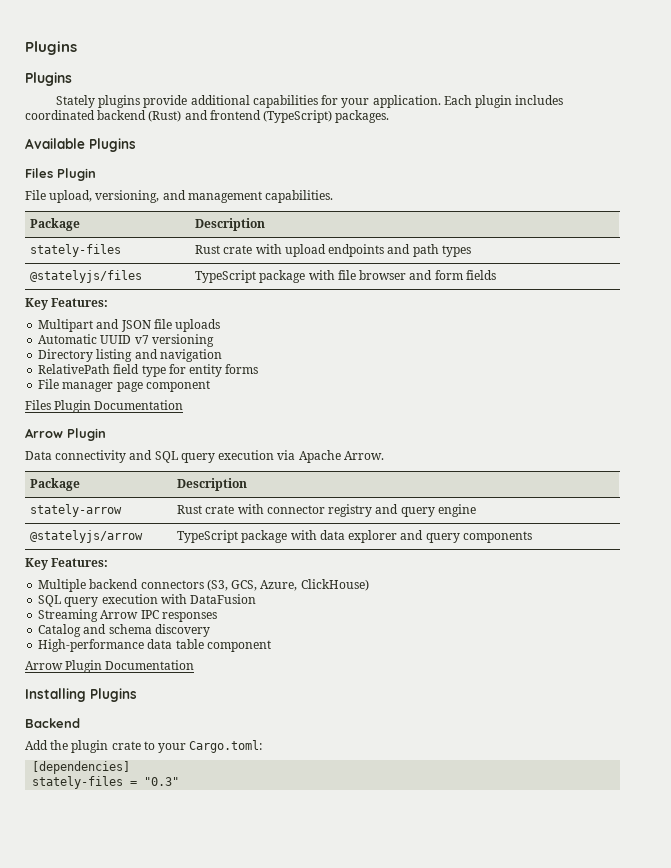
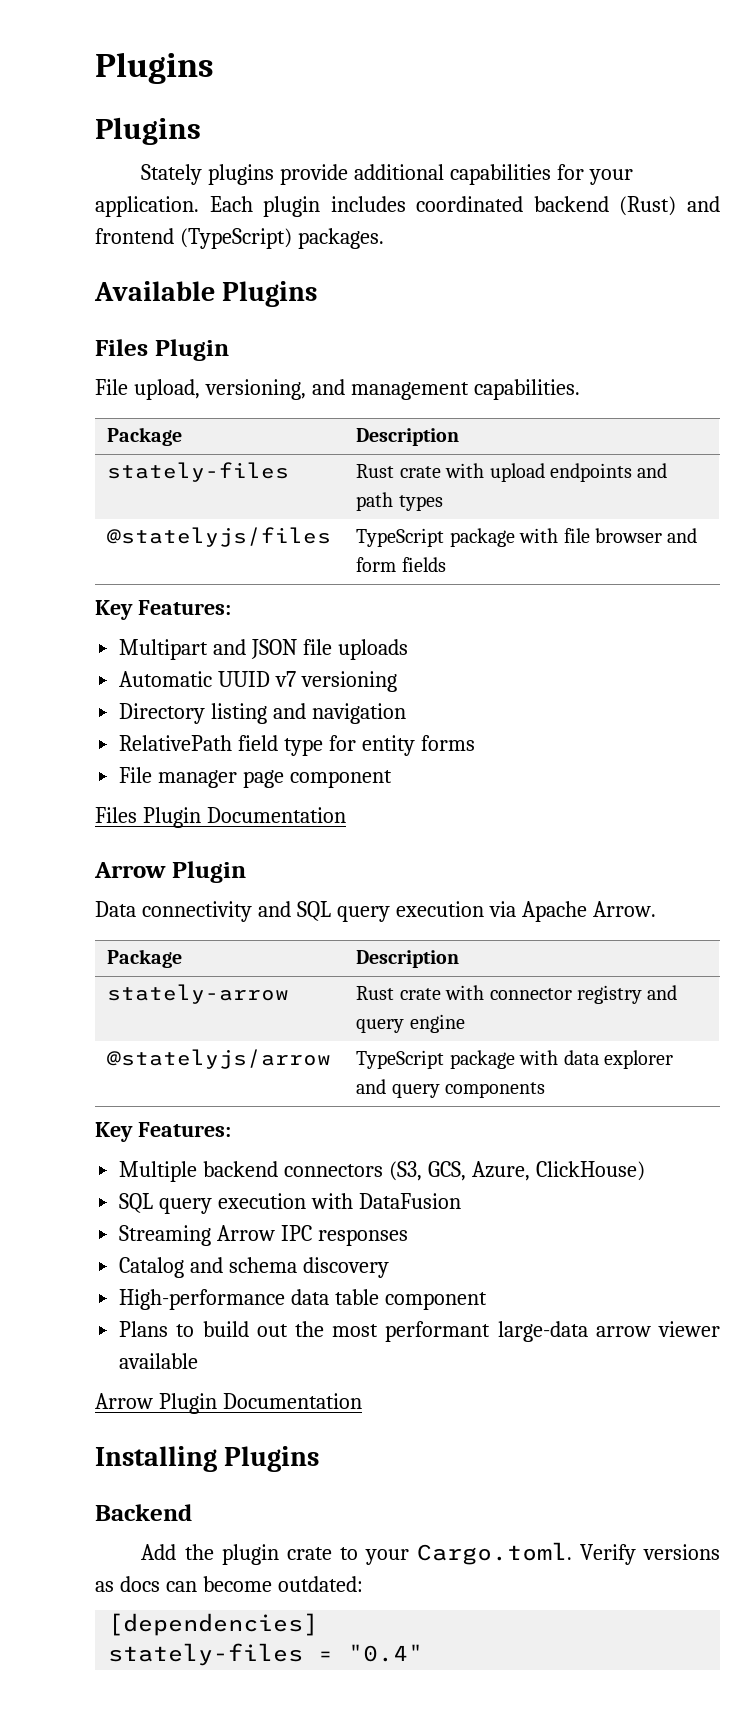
+ Plans to build out the most performant large-data arrow viewer available
- Add the plugin crate to your Cargo.toml:
+ Add the plugin crate to your Cargo.toml. Verify versions as docs can become outdated:
- stately-files = "0.3"
+ stately-files = "0.4"

